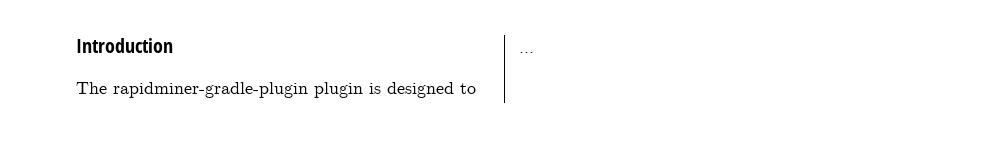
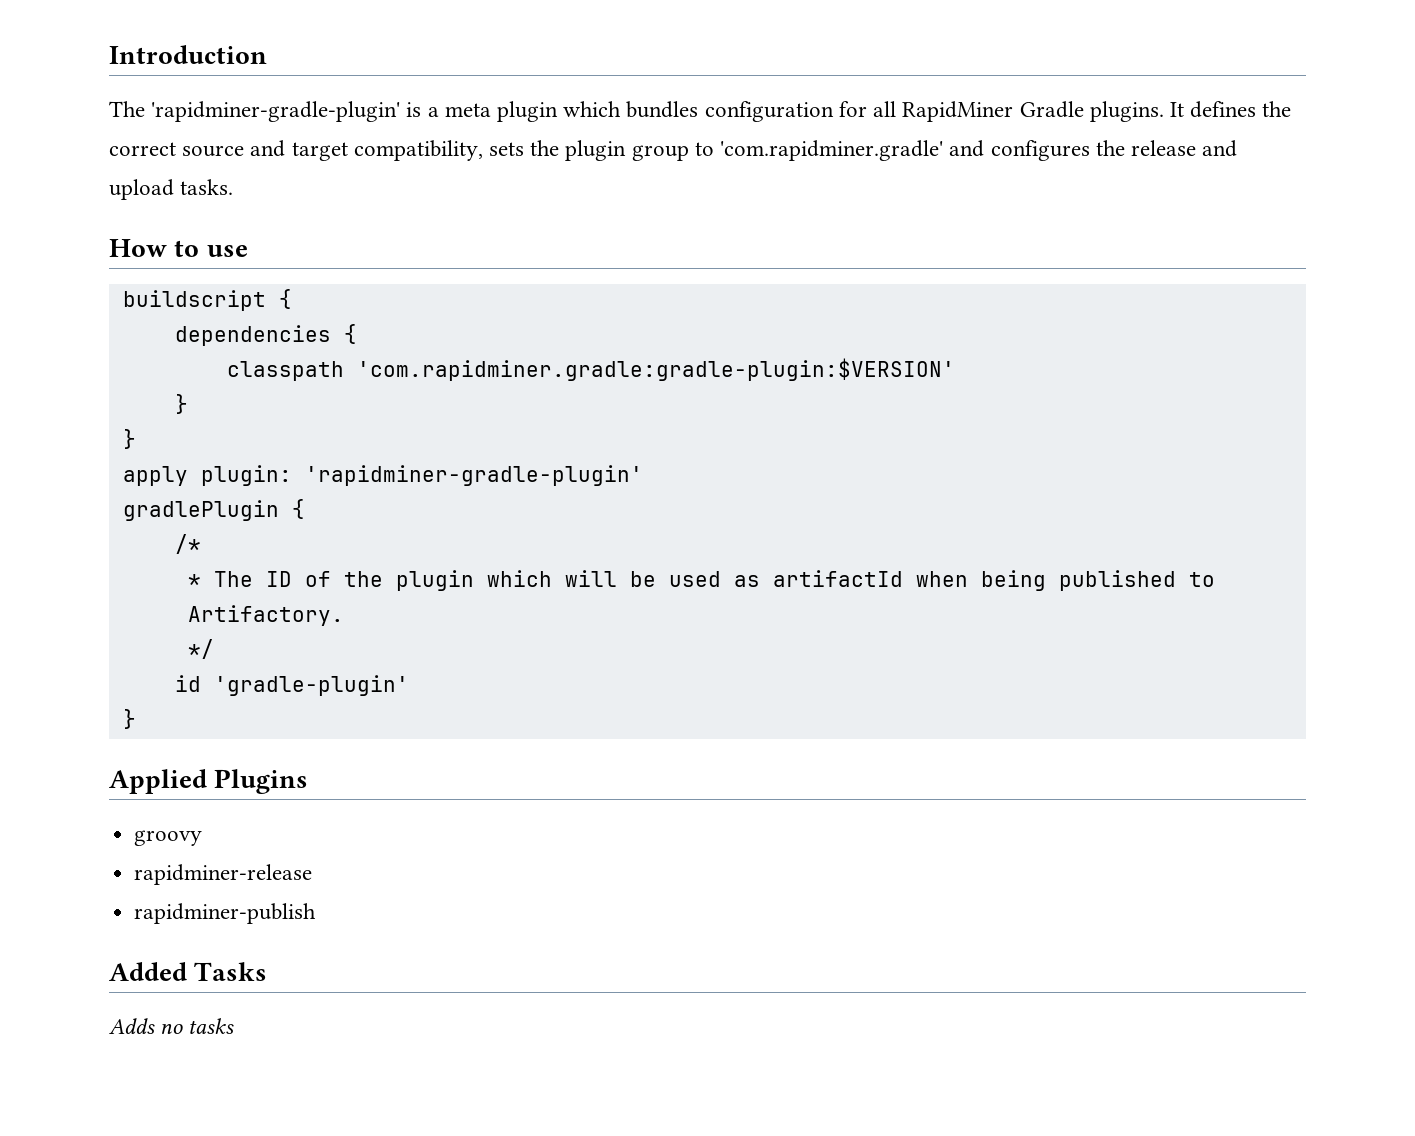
- The rapidminer-gradle-plugin plugin is designed to ...
+ The 'rapidminer-gradle-plugin' is a meta plugin which bundles configuration for all RapidMiner Gradle plugins. It defines the correct source and target compatibility, sets the plugin group to 'com.rapidminer.gradle' and configures the release and upload tasks.
+ How to use
+ buildscript {
+ dependencies {
+ classpath 'com.rapidminer.gradle:gradle-plugin:$VERSION'
+ }
+ }
+ apply plugin: 'rapidminer-gradle-plugin'
+ gradlePlugin {
+ /*
+ * The ID of the plugin which will be used as artifactId when being published to Artifactory.
+ */
+ id 'gradle-plugin'
+ }
+ Applied Plugins
+ groovy
+ rapidminer-release
+ rapidminer-publish
+ Added Tasks
+ Adds no tasks

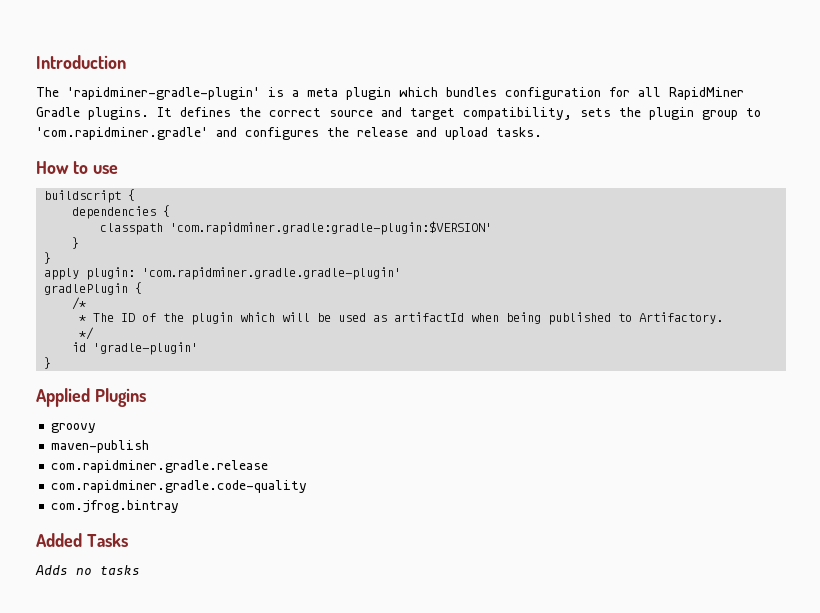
- apply plugin: 'rapidminer-gradle-plugin'
+ apply plugin: 'com.rapidminer.gradle.gradle-plugin'
- rapidminer-release
- rapidminer-publish
+ maven-publish
+ com.rapidminer.gradle.release
+ com.rapidminer.gradle.code-quality
+ com.jfrog.bintray

